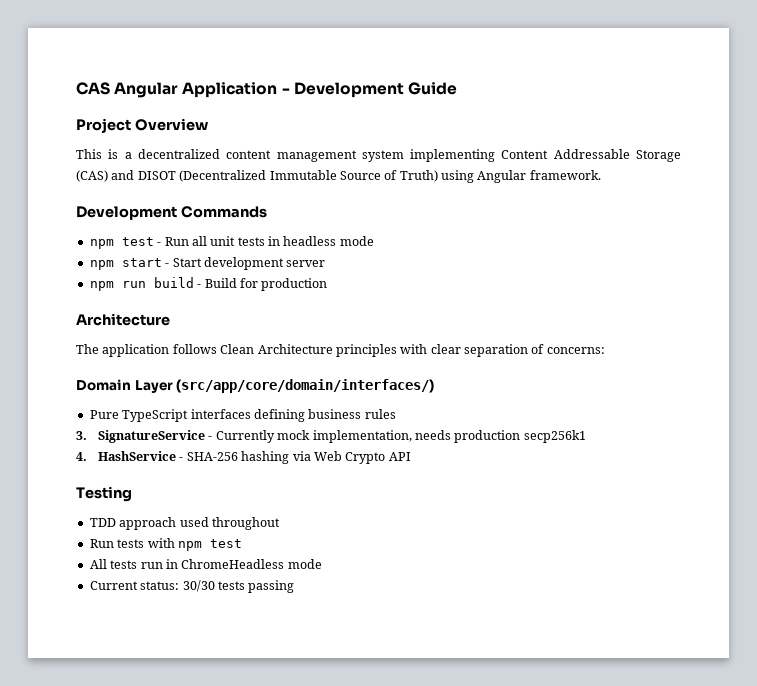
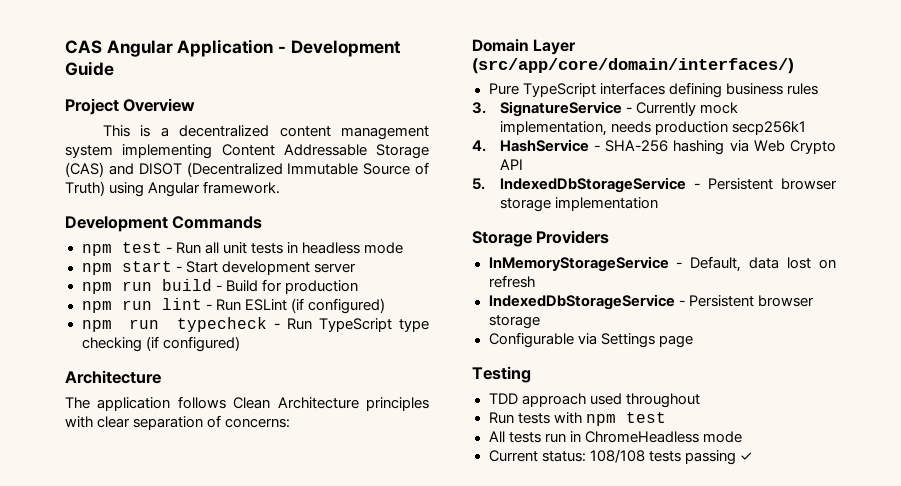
+ npm run lint - Run ESLint (if configured)
+ npm run typecheck - Run TypeScript type checking (if configured)
+ 5. IndexedDbStorageService - Persistent browser storage implementation
+ Storage Providers
+ InMemoryStorageService - Default, data lost on refresh
+ IndexedDbStorageService - Persistent browser storage
+ Configurable via Settings page
- Current status: 30/30 tests passing
+ Current status: 108/108 tests passing ✓

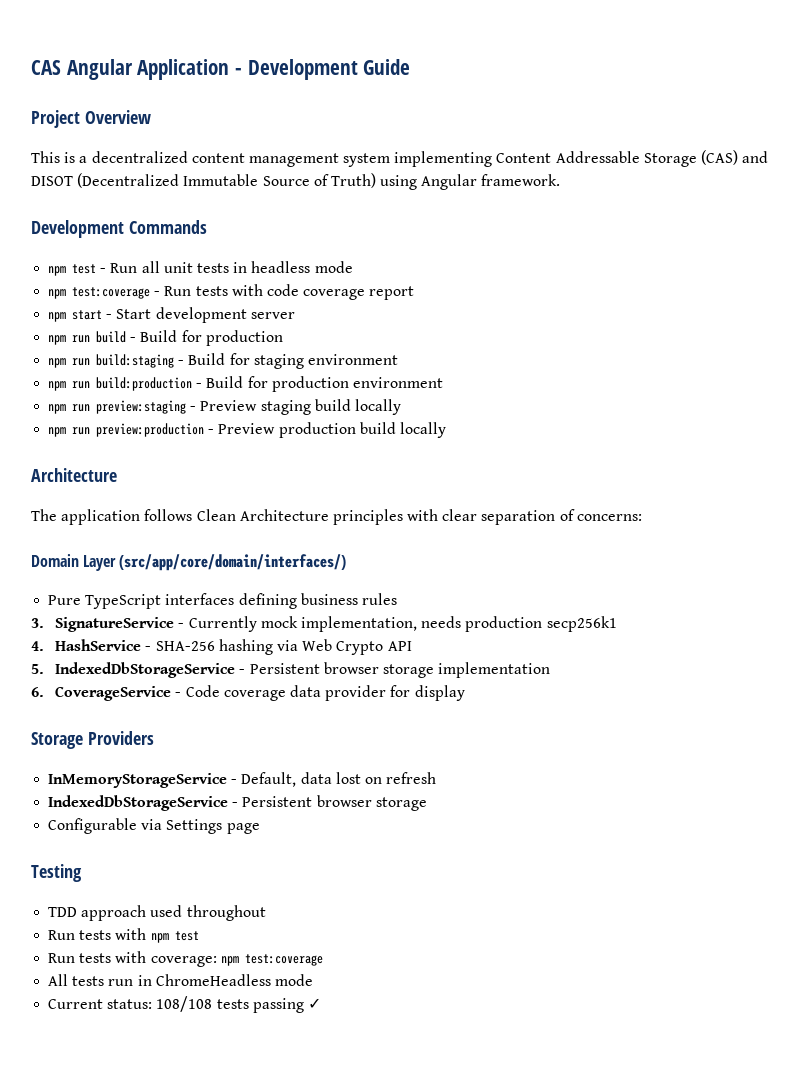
+ npm test:coverage - Run tests with code coverage report
- npm run lint - Run ESLint (if configured)
- npm run typecheck - Run TypeScript type checking (if configured)
+ npm run build:staging - Build for staging environment
+ npm run build:production - Build for production environment
+ npm run preview:staging - Preview staging build locally
+ npm run preview:production - Preview production build locally
+ 6. CoverageService - Code coverage data provider for display
+ Run tests with coverage: npm test:coverage

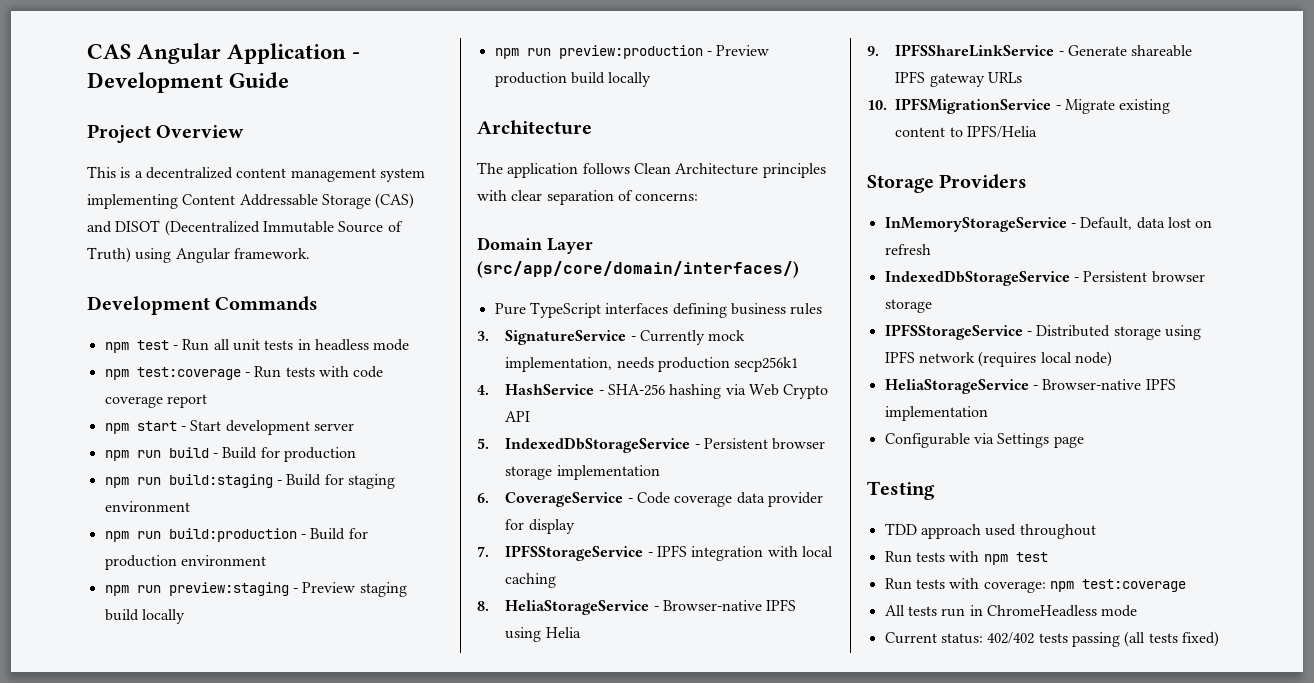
+ 7. IPFSStorageService - IPFS integration with local caching
+ 8. HeliaStorageService - Browser-native IPFS using Helia
+ 9. IPFSShareLinkService - Generate shareable IPFS gateway URLs
+ 10. IPFSMigrationService - Migrate existing content to IPFS/Helia
+ IPFSStorageService - Distributed storage using IPFS network (requires local node)
+ HeliaStorageService - Browser-native IPFS implementation
- Current status: 108/108 tests passing ✓
+ Current status: 402/402 tests passing (all tests fixed)

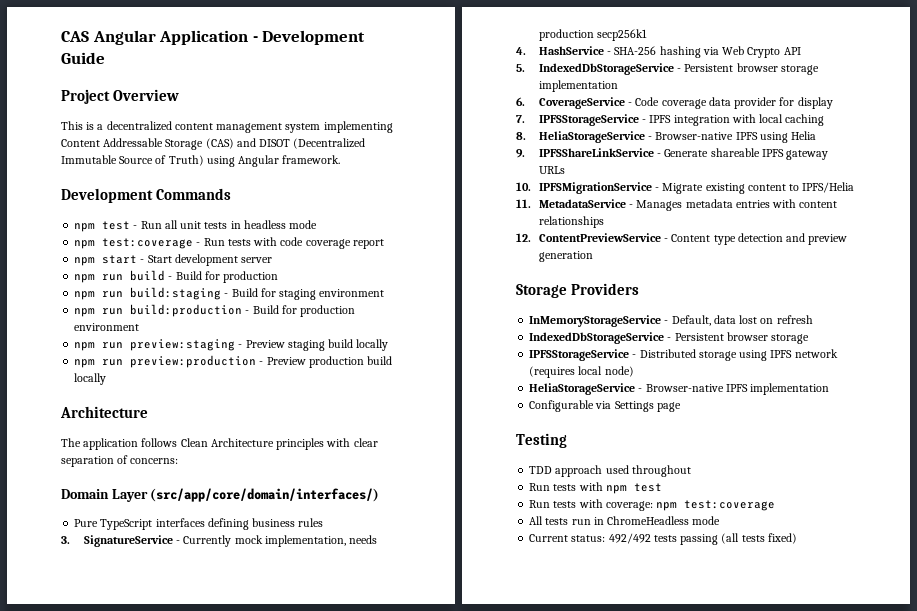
+ 11. MetadataService - Manages metadata entries with content relationships
+ 12. ContentPreviewService - Content type detection and preview generation
- Current status: 402/402 tests passing (all tests fixed)
+ Current status: 492/492 tests passing (all tests fixed)

